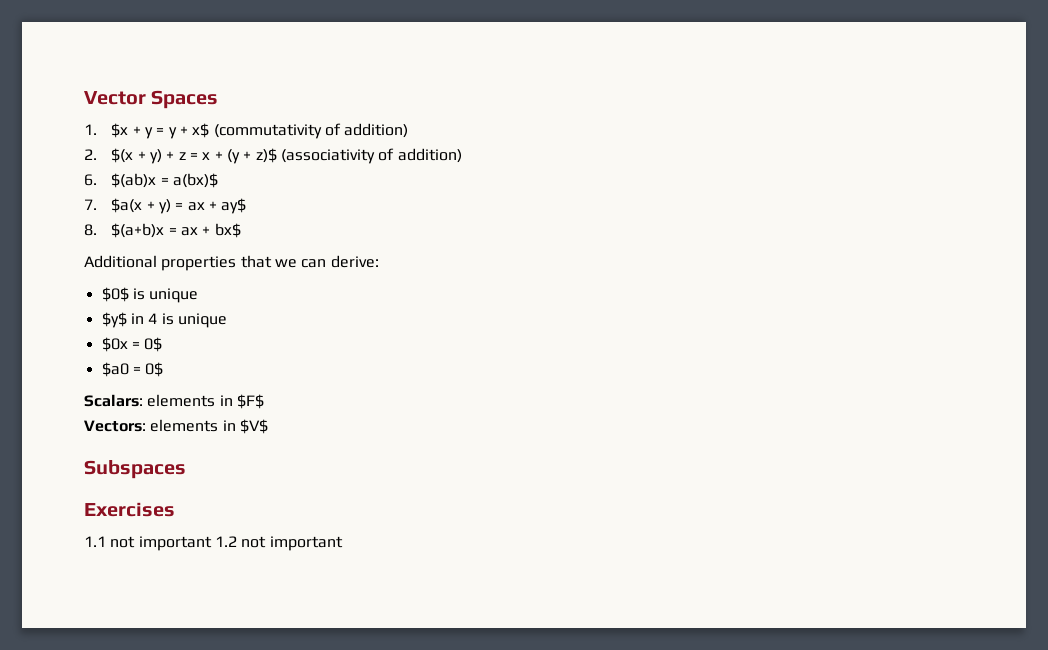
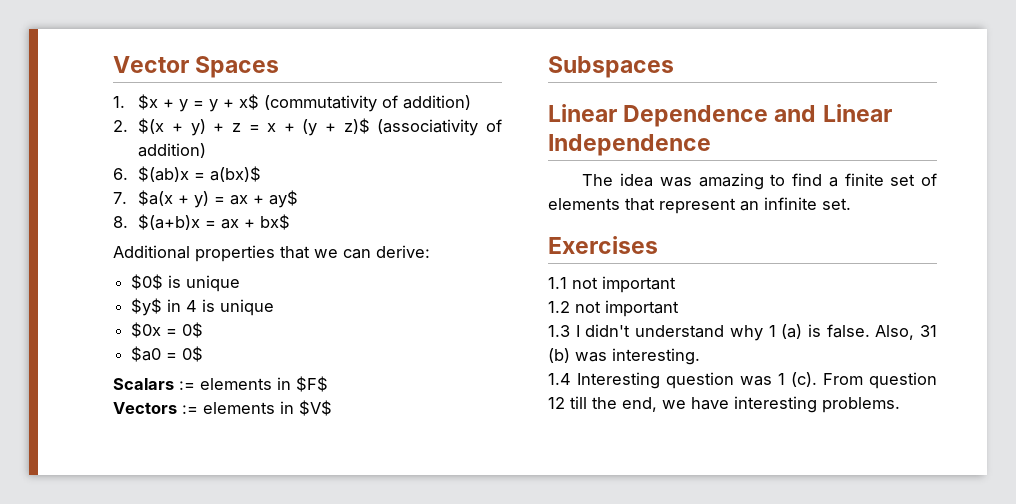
- Scalars: elements in $F$
+ Scalars := elements in $F$
- Vectors: elements in $V$
+ Vectors := elements in $V$
+ Linear Dependence and Linear Independence
+ The idea was amazing to find a finite set of elements that represent an infinite set.
- 1.1 not important 1.2 not important
+ 1.1 not important
+ 1.2 not important
+ 1.3 I didn't understand why 1 (a) is false. Also, 31 (b) was interesting.
+ 1.4 Interesting question was 1 (c). From question 12 till the end, we have interesting problems.

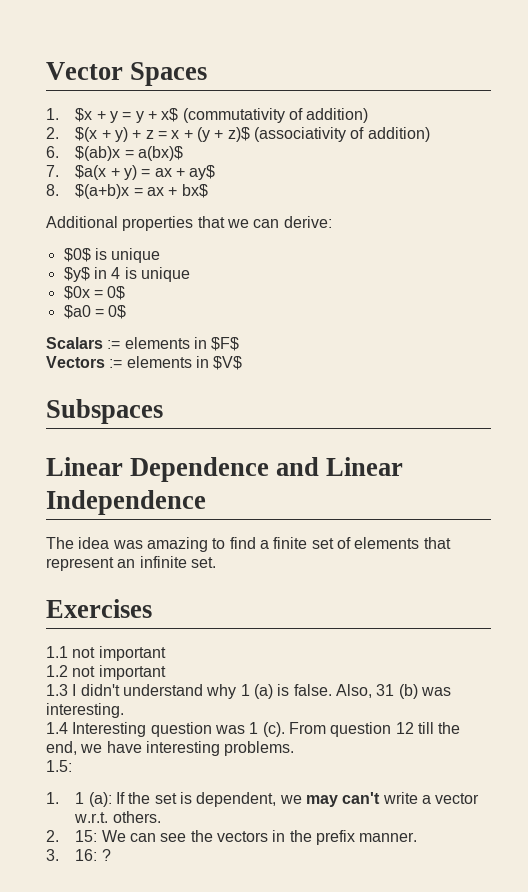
+ 1.5:
+ 1. 1 (a): If the set is dependent, we may can't write a vector w.r.t. others.
+ 2. 15: We can see the vectors in the prefix manner.
+ 3. 16: ?

